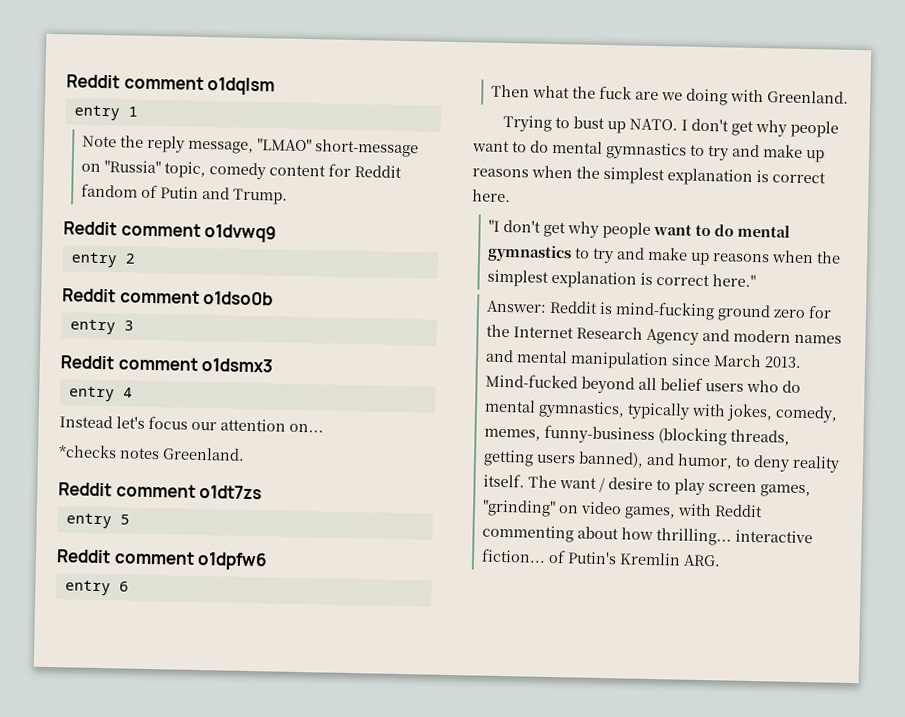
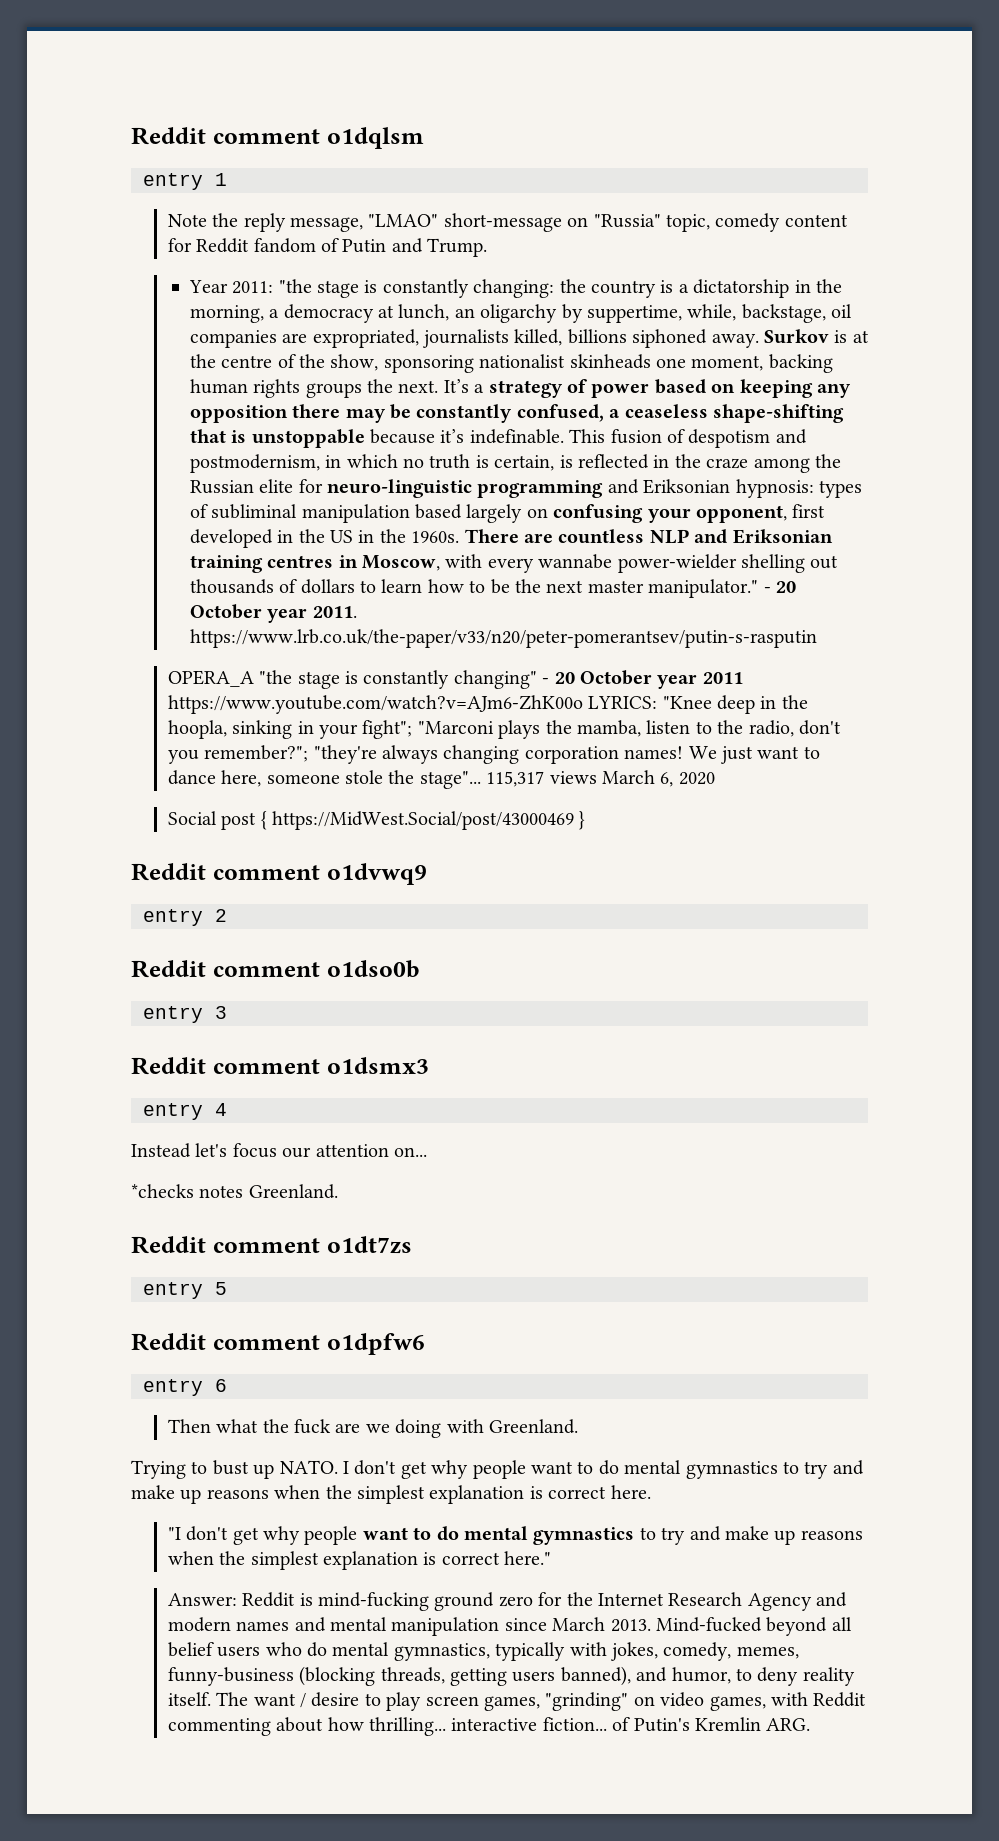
+ Year 2011: "the stage is constantly changing: the country is a dictatorship in the morning, a democracy at lunch, an oligarchy by suppertime, while, backstage, oil companies are expropriated, journalists killed, billions siphoned away. Surkov is at the centre of the show, sponsoring nationalist skinheads one moment, backing human rights groups the next. It’s a strategy of power based on keeping any opposition there may be constantly confused, a ceaseless shape-shifting that is unstoppable because it’s indefinable. This fusion of despotism and postmodernism, in which no truth is certain, is reflected in the craze among the Russian elite for neuro-linguistic programming and Eriksonian hypnosis: types of subliminal manipulation based largely on confusing your opponent, first developed in the US in the 1960s. There are countless NLP and Eriksonian training centres in Moscow, with every wannabe power-wielder shelling out thousands of dollars to learn how to be the next master manipulator." - 20 October year 2011. https://www.lrb.co.uk/the-paper/v33/n20/peter-pomerantsev/putin-s-rasputin
+ OPERA_A "the stage is constantly changing" - 20 October year 2011 https://www.youtube.com/watch?v=AJm6-ZhK00o LYRICS: "Knee deep in the hoopla, sinking in your fight"; "Marconi plays the mamba, listen to the radio, don't you remember?"; "they're always changing corporation names! We just want to dance here, someone stole the stage"... 115,317 views March 6, 2020
+ Social post { https://MidWest.Social/post/43000469 }

